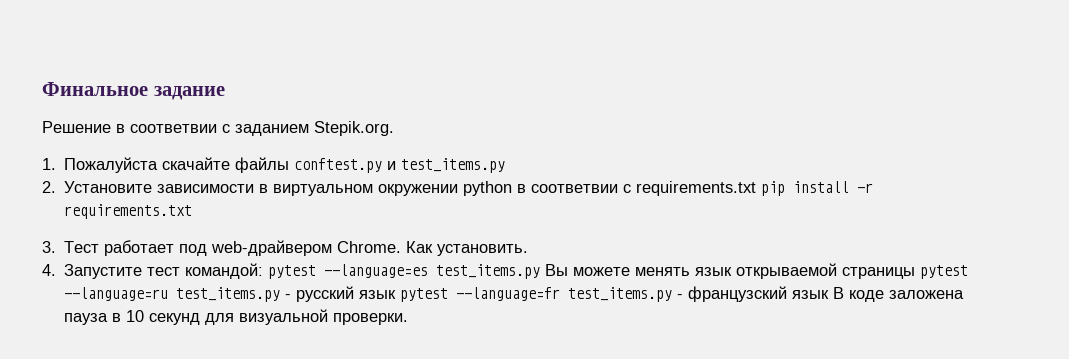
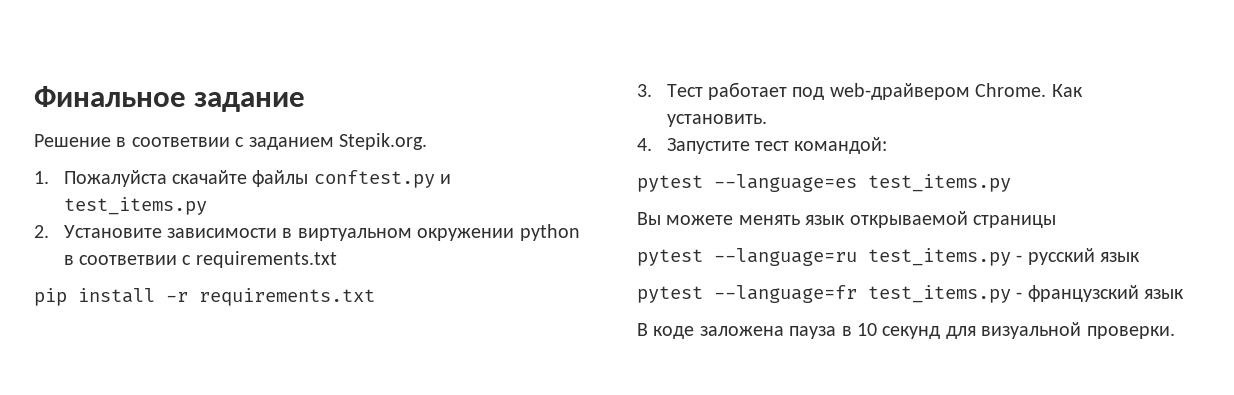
- 2. Установите зависимости в виртуальном окружении python в соответвии с requirements.txt pip install -r requirements.txt
+ 2. Установите зависимости в виртуальном окружении python в соответвии с requirements.txt
+ pip install -r requirements.txt
- 4. Запустите тест командой: pytest --language=es test_items.py Вы можете менять язык открываемой страницы pytest --language=ru test_items.py - русский язык pytest --language=fr test_items.py - французский язык В коде заложена пауза в 10 секунд для визуальной проверки.
+ 4. Запустите тест командой:
+ pytest --language=es test_items.py
+ Вы можете менять язык открываемой страницы
+ pytest --language=ru test_items.py - русский язык
+ pytest --language=fr test_items.py - французский язык
+ В коде заложена пауза в 10 секунд для визуальной проверки.

